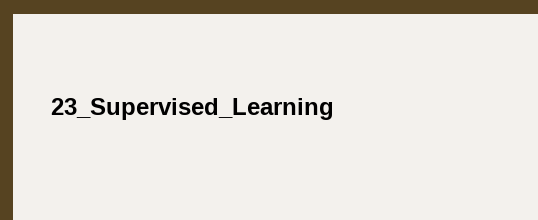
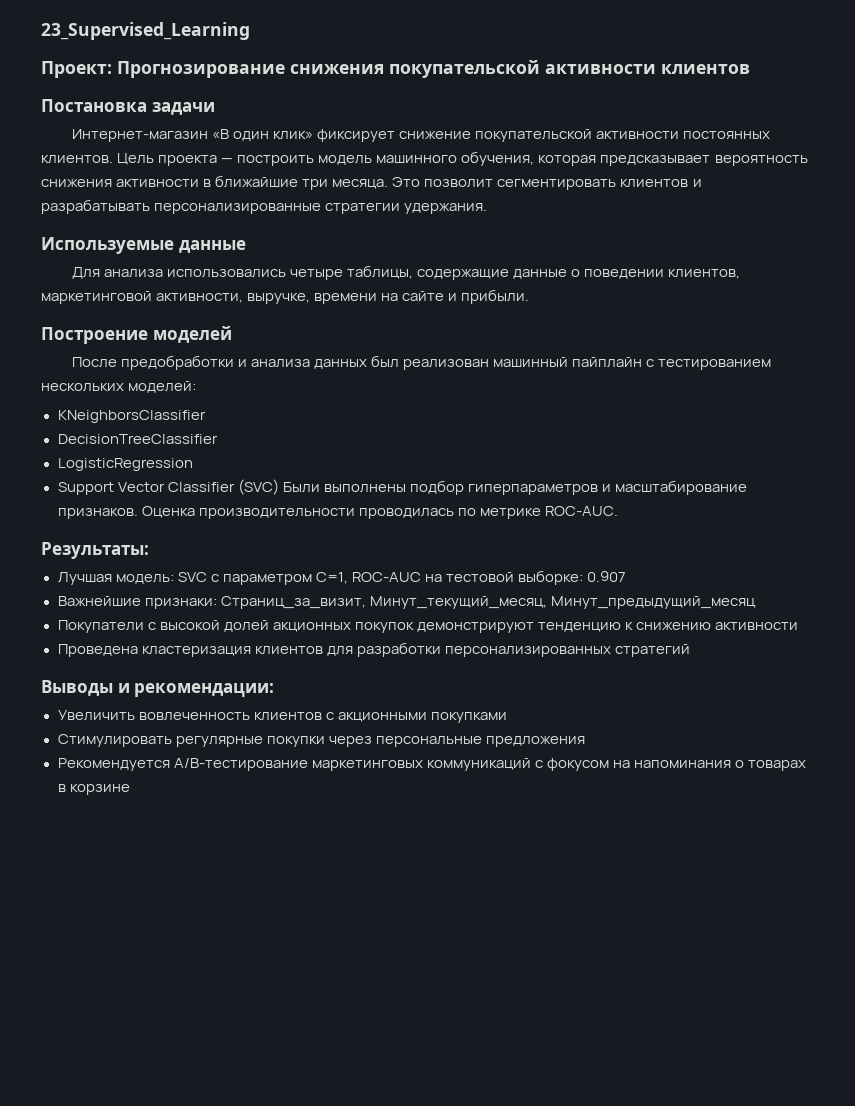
+ Проект: Прогнозирование снижения покупательской активности клиентов
+ Постановка задачи
+ Интернет-магазин «В один клик» фиксирует снижение покупательской активности постоянных клиентов. Цель проекта — построить модель машинного обучения, которая предсказывает вероятность снижения активности в ближайшие три месяца. Это позволит сегментировать клиентов и разрабатывать персонализированные стратегии удержания.
+ Используемые данные
+ Для анализа использовались четыре таблицы, содержащие данные о поведении клиентов, маркетинговой активности, выручке, времени на сайте и прибыли.
+ Построение моделей
+ После предобработки и анализа данных был реализован машинный пайплайн с тестированием нескольких моделей:
+ KNeighborsClassifier
+ DecisionTreeClassifier
+ LogisticRegression
+ Support Vector Classifier (SVC) Были выполнены подбор гиперпараметров и масштабирование признаков. Оценка производительности проводилась по метрике ROC-AUC.
+ Результаты:
+ Лучшая модель: SVC с параметром C=1, ROC-AUC на тестовой выборке: 0.907
+ Важнейшие признаки: Страниц_за_визит, Минут_текущий_месяц, Минут_предыдущий_месяц
+ Покупатели с высокой долей акционных покупок демонстрируют тенденцию к снижению активности
+ Проведена кластеризация клиентов для разработки персонализированных стратегий
+ Выводы и рекомендации:
+ Увеличить вовлеченность клиентов с акционными покупками
+ Стимулировать регулярные покупки через персональные предложения
+ Рекомендуется A/B-тестирование маркетинговых коммуникаций с фокусом на напоминания о товарах в корзине

